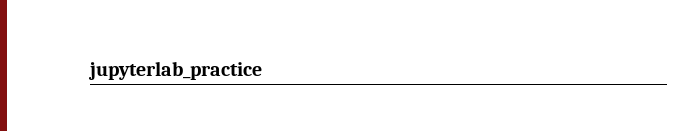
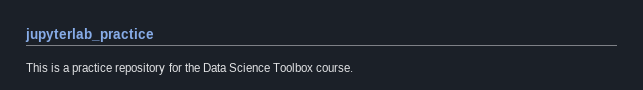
+ This is a practice repository for the Data Science Toolbox course.

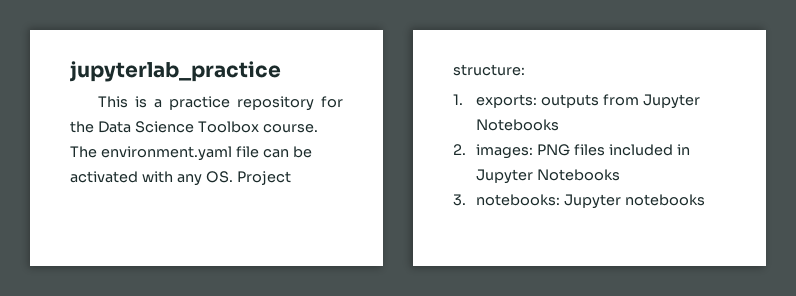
+ The environment.yaml file can be activated with any OS. Project structure:
+ 1. exports: outputs from Jupyter Notebooks
+ 2. images: PNG files included in Jupyter Notebooks
+ 3. notebooks: Jupyter notebooks

